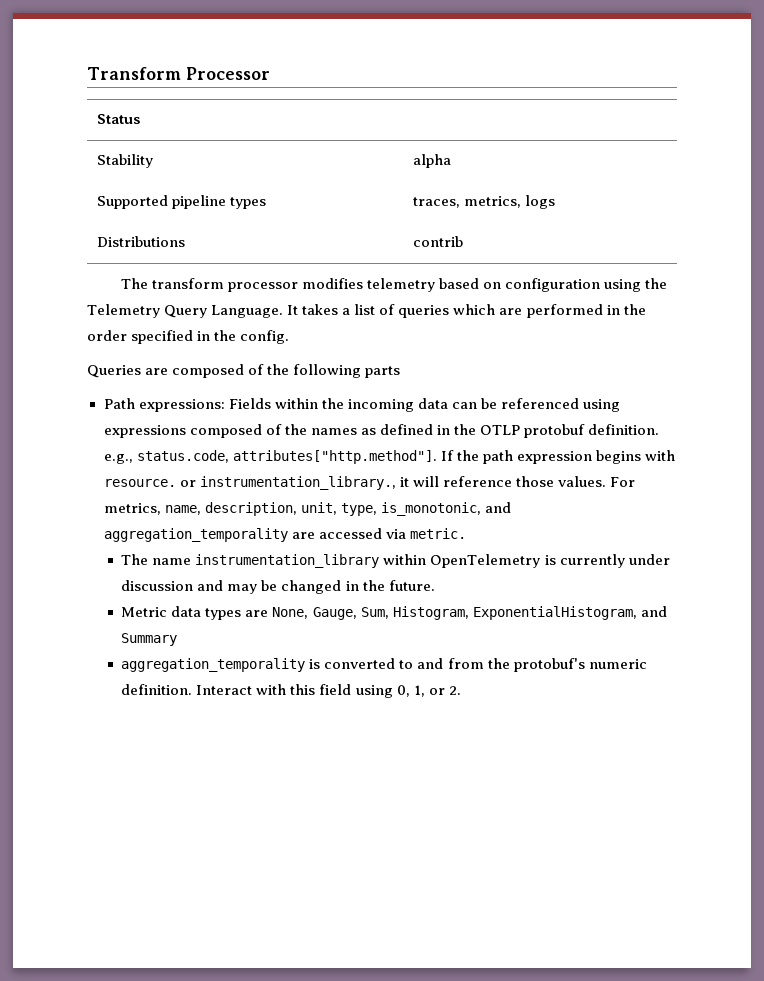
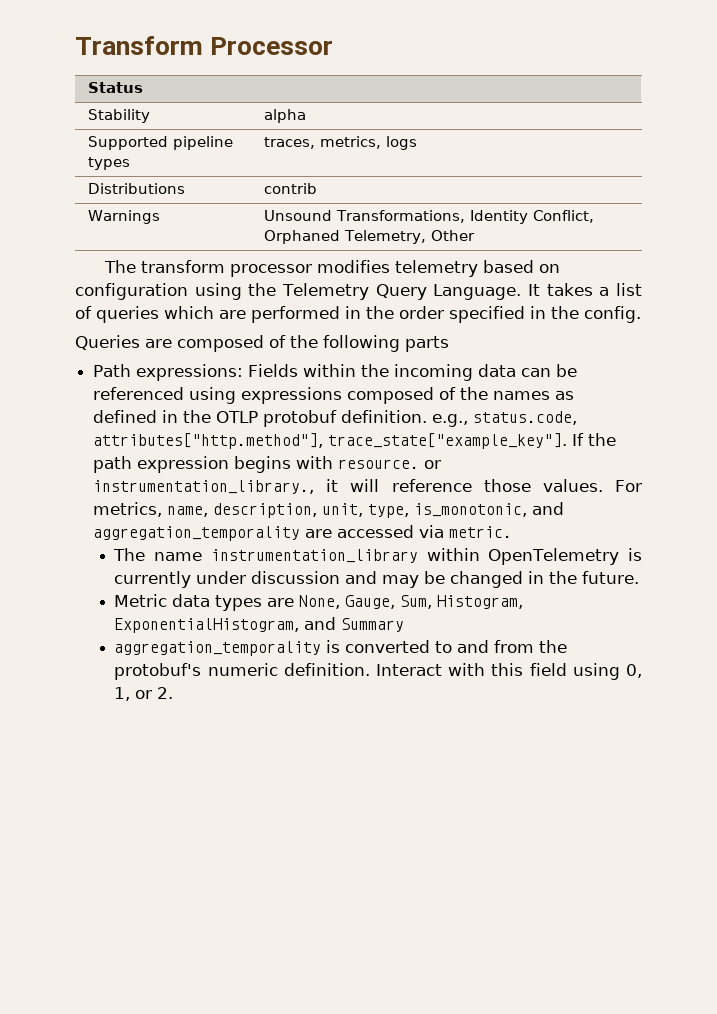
+ Warnings | Unsound Transformations, Identity Conflict, Orphaned Telemetry, Other
- Path expressions: Fields within the incoming data can be referenced using expressions composed of the names as defined in the OTLP protobuf definition. e.g., status.code, attributes["http.method"]. If the path expression begins with resource. or instrumentation_library., it will reference those values.
+ Path expressions: Fields within the incoming data can be referenced using expressions composed of the names as defined in the OTLP protobuf definition. e.g., status.code, attributes["http.method"], trace_state["example_key"]. If the path expression begins with resource. or instrumentation_library., it will reference those values.

